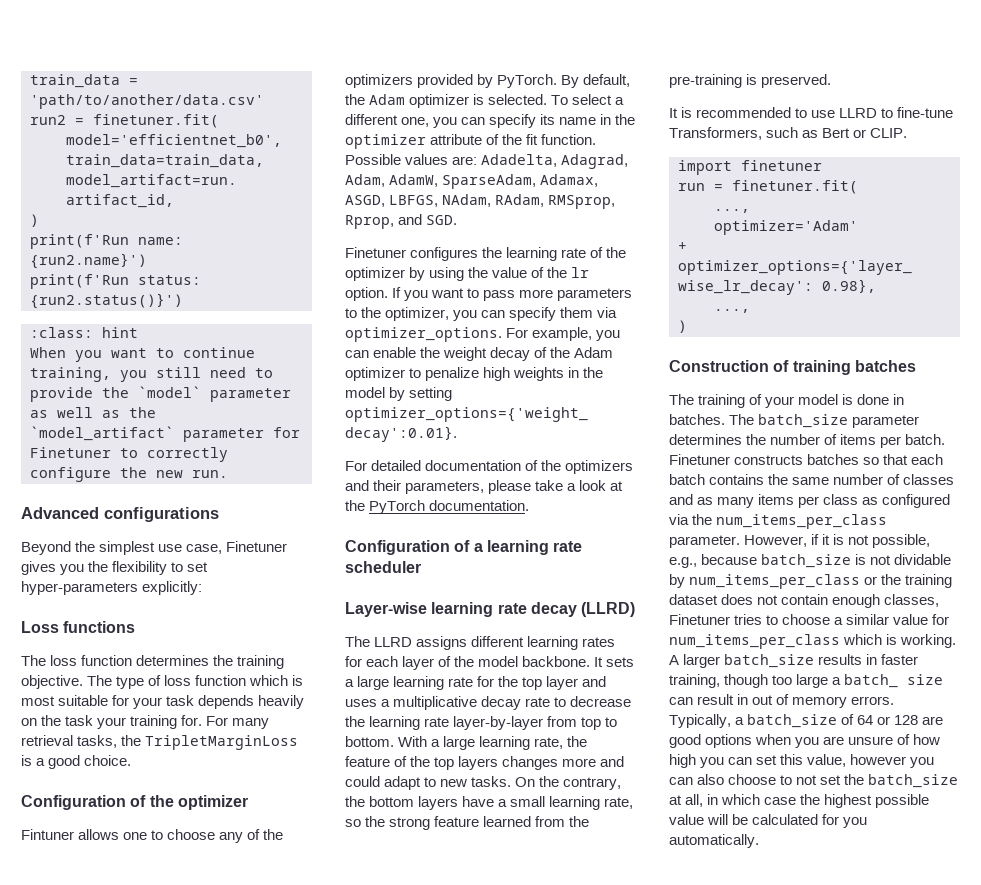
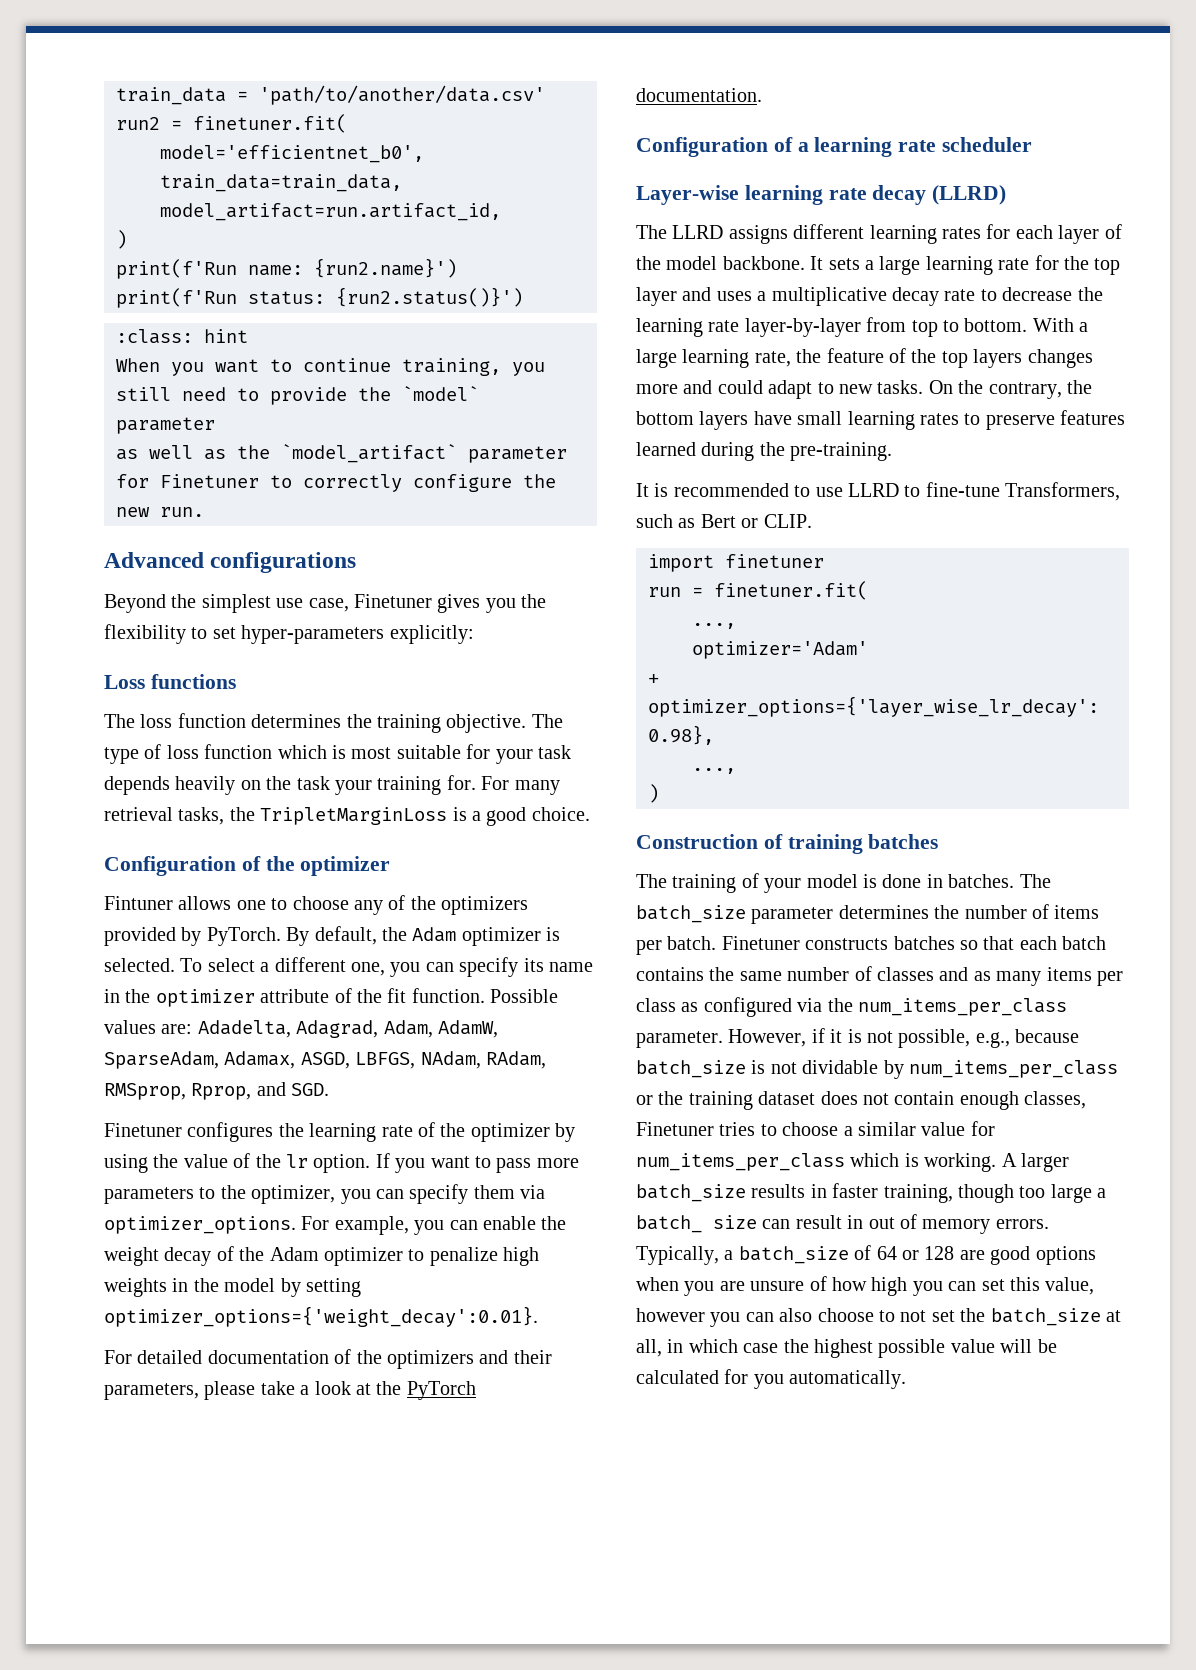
- On the contrary, the bottom layers have a small learning rate, so the strong feature learned from the pre-training is preserved.
+ On the contrary, the bottom layers have small learning rates to preserve features learned during the pre-training.

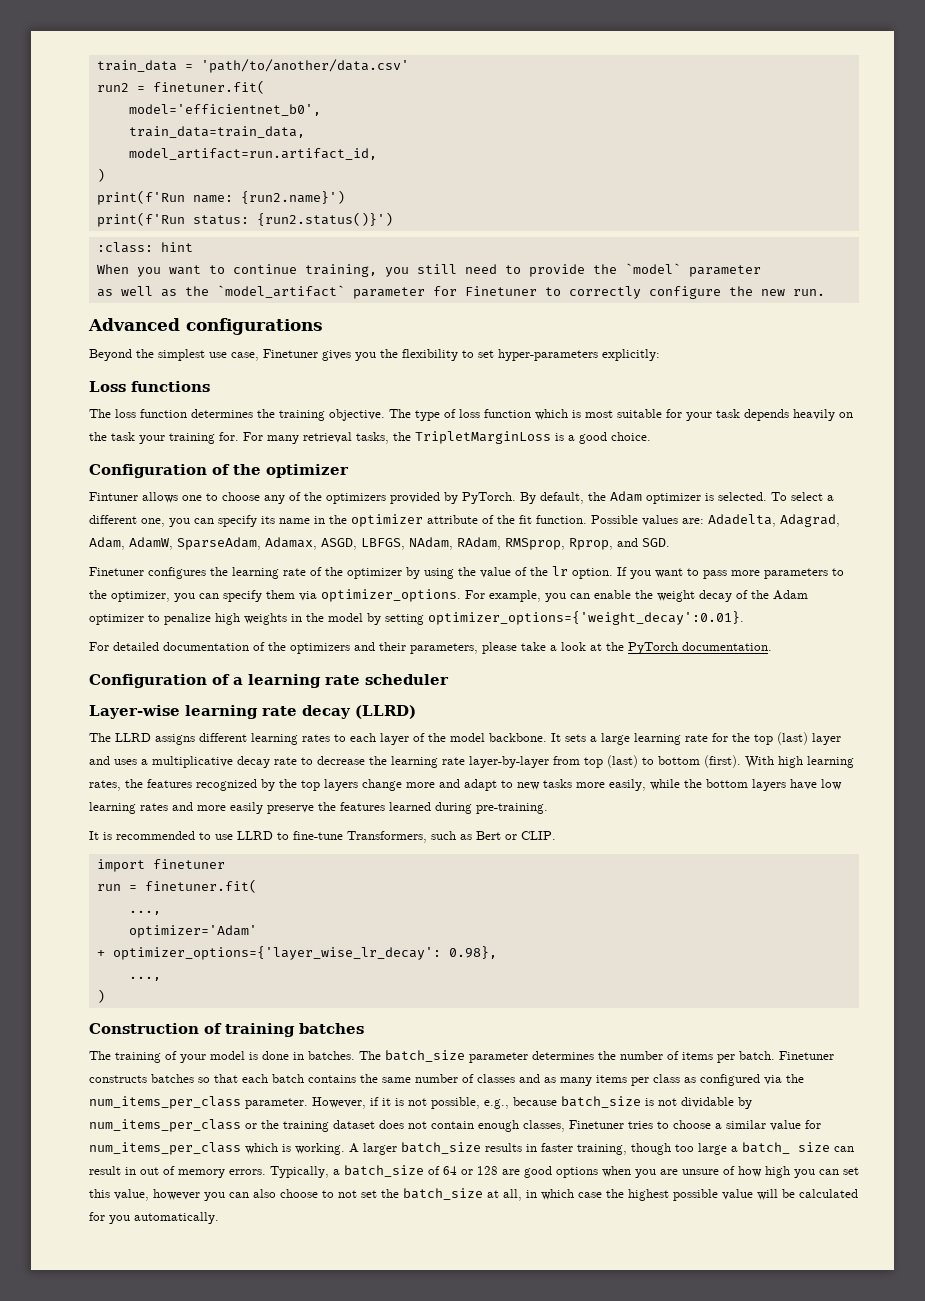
- The LLRD assigns different learning rates for each layer of the model backbone.
+ The LLRD assigns different learning rates to each layer of the model backbone.
- It sets a large learning rate for the top layer and uses a multiplicative decay rate to decrease the learning rate layer-by-layer from top to bottom. With a large learning rate, the feature of the top layers changes more and could adapt to new tasks. On the contrary, the bottom layers have small learning rates to preserve features learned during the pre-training.
+ It sets a large learning rate for the top (last) layer and uses a multiplicative decay rate to decrease the learning rate layer-by-layer from top (last) to bottom (first). With high learning rates, the features recognized by the top layers change more and adapt to new tasks more easily, while the bottom layers have low learning rates and more easily preserve the features learned during pre-training.

